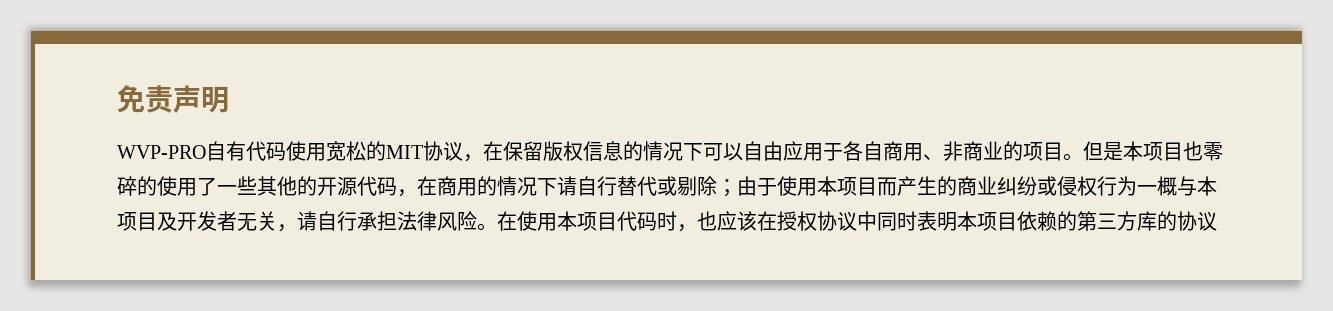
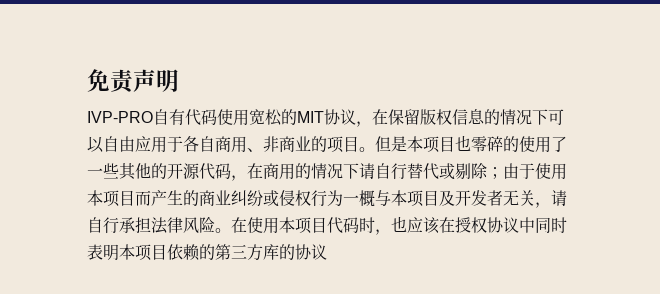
- WVP-PRO自有代码使用宽松的MIT协议，在保留版权信息的情况下可以自由应用于各自商用、非商业的项目。
+ IVP-PRO自有代码使用宽松的MIT协议，在保留版权信息的情况下可以自由应用于各自商用、非商业的项目。

